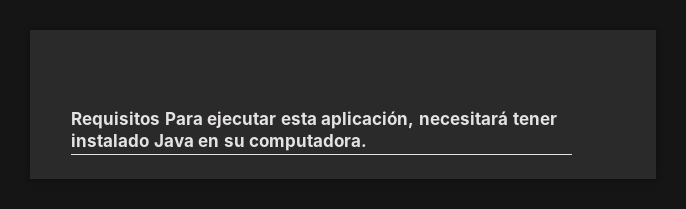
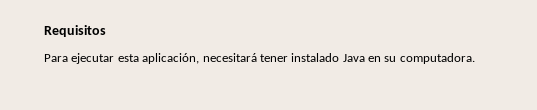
- Requisitos Para ejecutar esta aplicación, necesitará tener instalado Java en su computadora.
+ Requisitos
+ Para ejecutar esta aplicación, necesitará tener instalado Java en su computadora.

